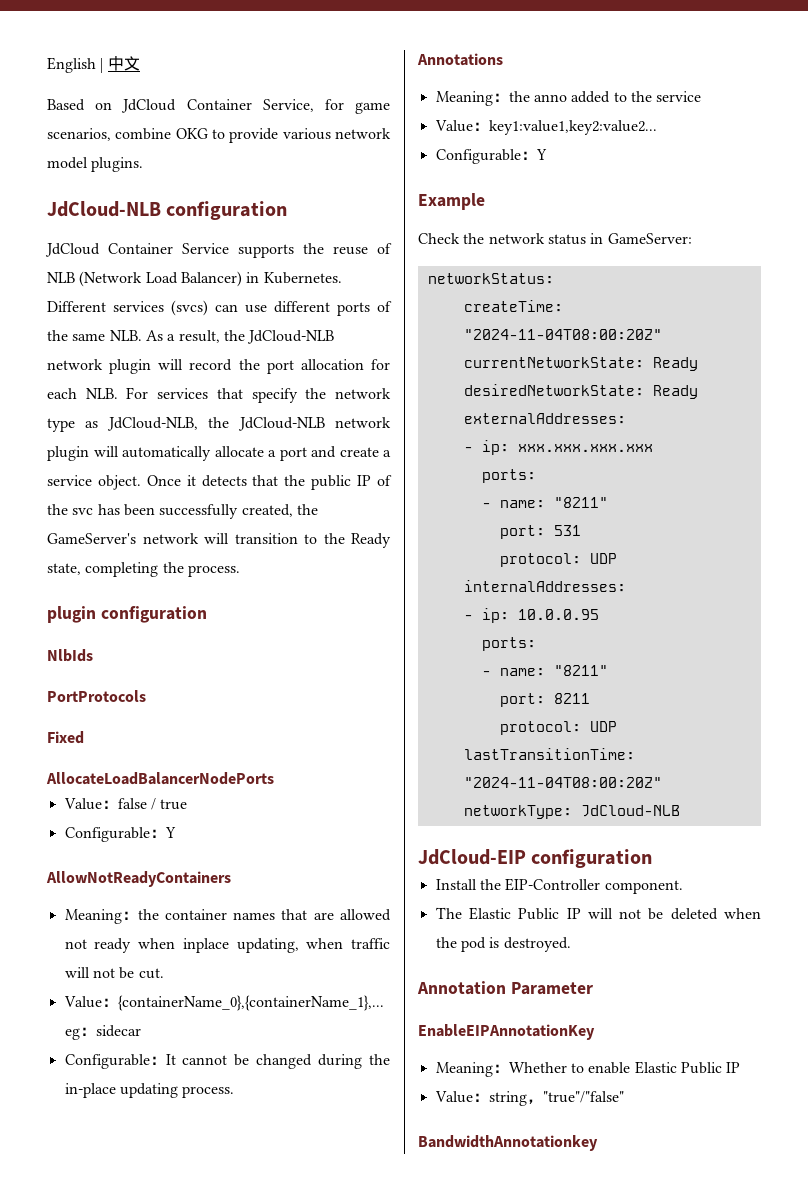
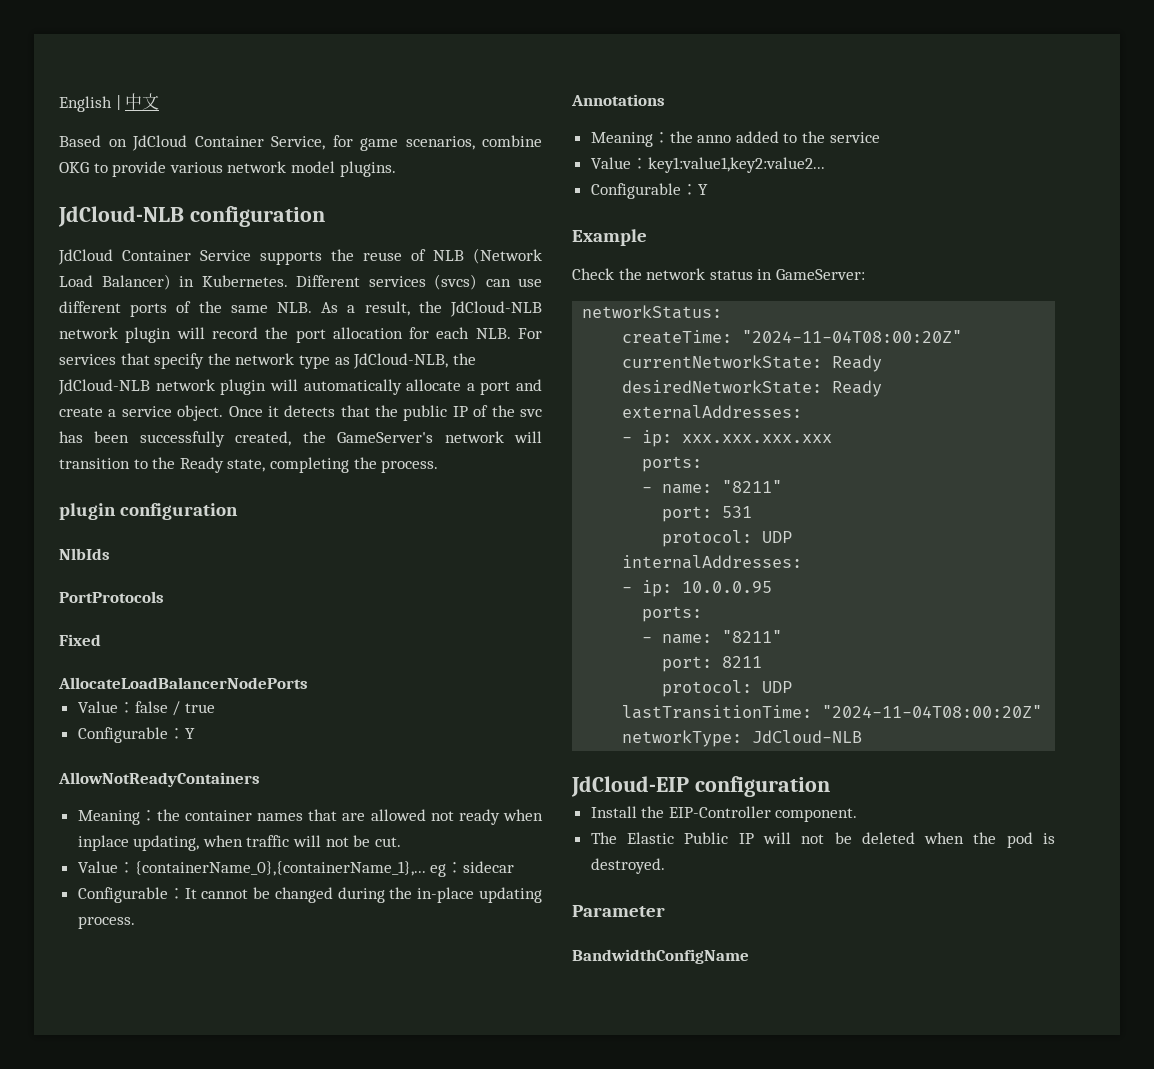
- Annotation Parameter
+ Parameter
- EnableEIPAnnotationKey
- Meaning：Whether to enable Elastic Public IP
- Value：string，"true"/"false"
- BandwidthAnnotationkey
+ BandwidthConfigName

